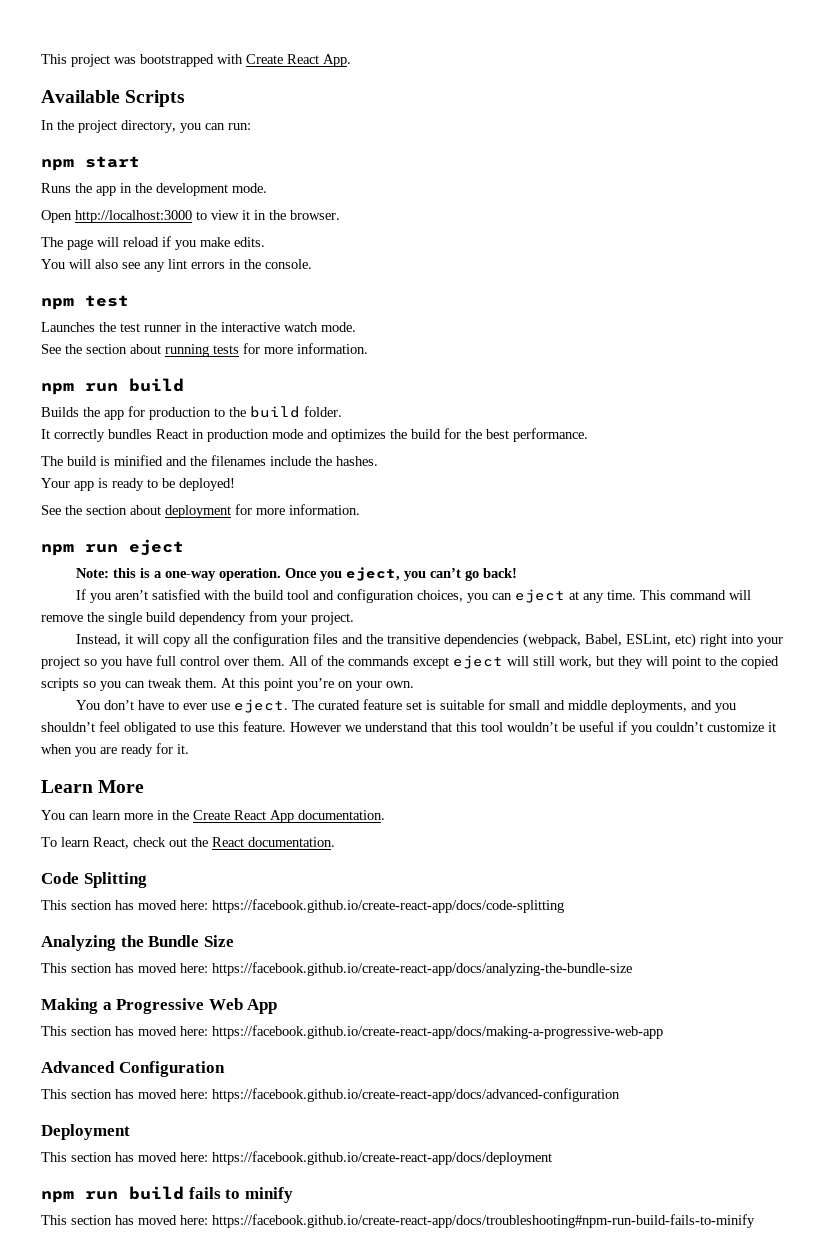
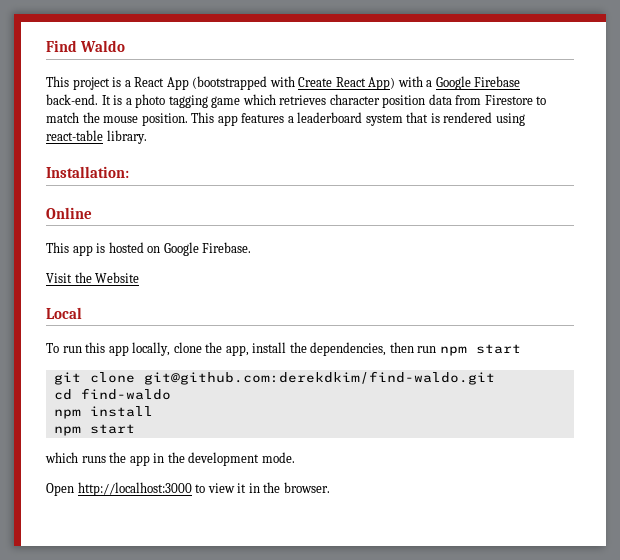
- This project was bootstrapped with Create React App.
- Available Scripts
- In the project directory, you can run:
+ Find Waldo
+ This project is a React App (bootstrapped with Create React App) with a Google Firebase back-end. It is a photo tagging game which retrieves character position data from Firestore to match the mouse position. This app features a leaderboard system that is rendered using react-table library.
+ Installation:
+ Online
+ This app is hosted on Google Firebase.
+ Visit the Website
+ Local
+ To run this app locally, clone the app, install the dependencies, then run npm start
+ git clone git@github.com:derekdkim/find-waldo.git
+ cd find-waldo
+ npm install
  npm start
- Runs the app in the development mode.
+ which runs the app in the development mode.
- The page will reload if you make edits.
- You will also see any lint errors in the console.
- npm test
- Launches the test runner in the interactive watch mode.
- See the section about running tests for more information.
- npm run build
- Builds the app for production to the build folder.
- It correctly bundles React in production mode and optimizes the build for the best performance.
- The build is minified and the filenames include the hashes.
- Your app is ready to be deployed!
- See the section about deployment for more information.
- npm run eject
- Note: this is a one-way operation. Once you eject, you can’t go back!
- If you aren’t satisfied with the build tool and configuration choices, you can eject at any time. This command will remove the single build dependency from your project.
- Instead, it will copy all the configuration files and the transitive dependencies (webpack, Babel, ESLint, etc) right into your project so you have full control over them. All of the commands except eject will still work, but they will point to the copied scripts so you can tweak them. At this point you’re on your own.
- You don’t have to ever use eject. The curated feature set is suitable for small and middle deployments, and you shouldn’t feel obligated to use this feature. However we understand that this tool wouldn’t be useful if you couldn’t customize it when you are ready for it.
- Learn More
- You can learn more in the Create React App documentation.
- To learn React, check out the React documentation.
- Code Splitting
- This section has moved here: https://facebook.github.io/create-react-app/docs/code-splitting
- Analyzing the Bundle Size
- This section has moved here: https://facebook.github.io/create-react-app/docs/analyzing-the-bundle-size
- Making a Progressive Web App
- This section has moved here: https://facebook.github.io/create-react-app/docs/making-a-progressive-web-app
- Advanced Configuration
- This section has moved here: https://facebook.github.io/create-react-app/docs/advanced-configuration
- Deployment
- This section has moved here: https://facebook.github.io/create-react-app/docs/deployment
- npm run build fails to minify
- This section has moved here: https://facebook.github.io/create-react-app/docs/troubleshooting#npm-run-build-fails-to-minify

